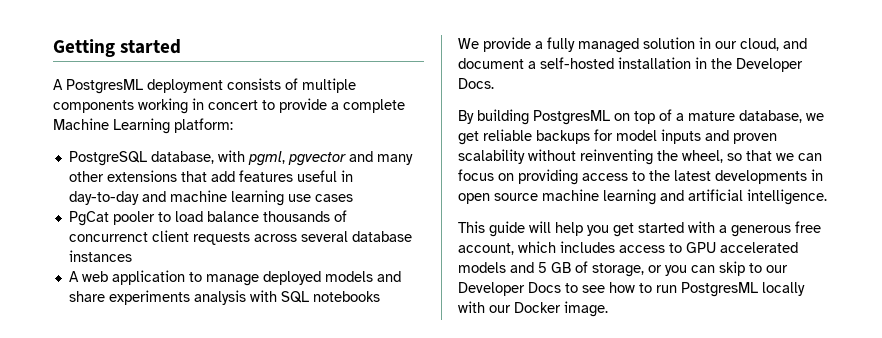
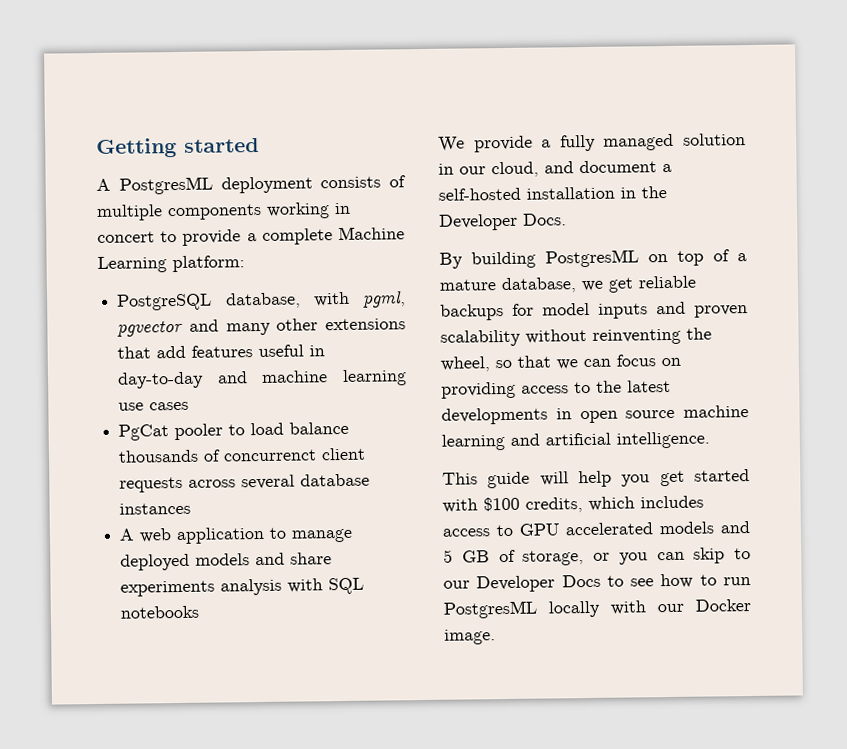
- This guide will help you get started with a generous free account, which includes access to GPU accelerated models and 5 GB of storage, or you can skip to our Developer Docs to see how to run PostgresML locally with our Docker image.
+ This guide will help you get started with $100 credits, which includes access to GPU accelerated models and 5 GB of storage, or you can skip to our Developer Docs to see how to run PostgresML locally with our Docker image.

